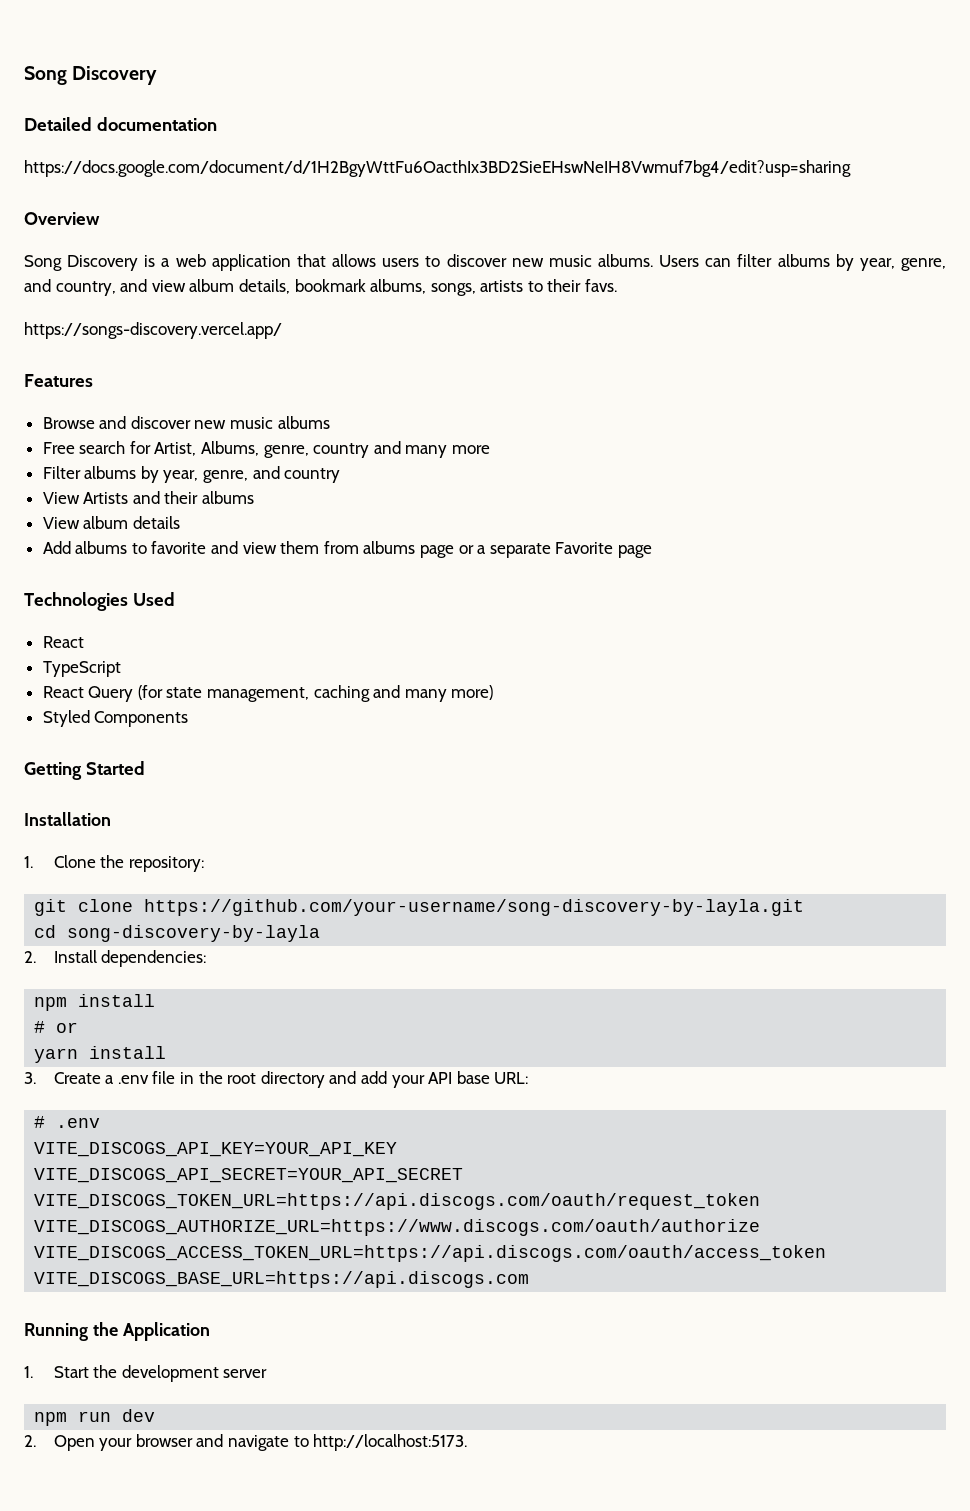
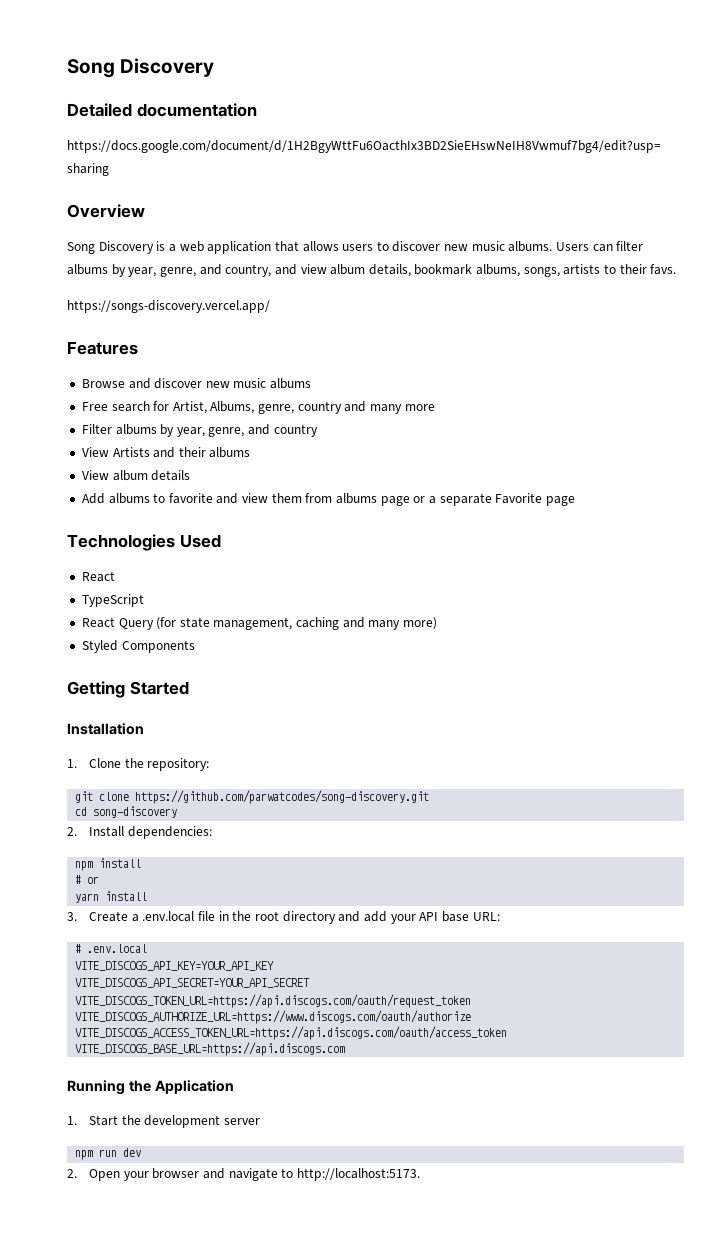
- git clone https://github.com/your-username/song-discovery-by-layla.git
+ git clone https://github.com/parwatcodes/song-discovery.git
- cd song-discovery-by-layla
+ cd song-discovery
- 3. Create a .env file in the root directory and add your API base URL:
+ 3. Create a .env.local file in the root directory and add your API base URL:
- # .env
+ # .env.local

